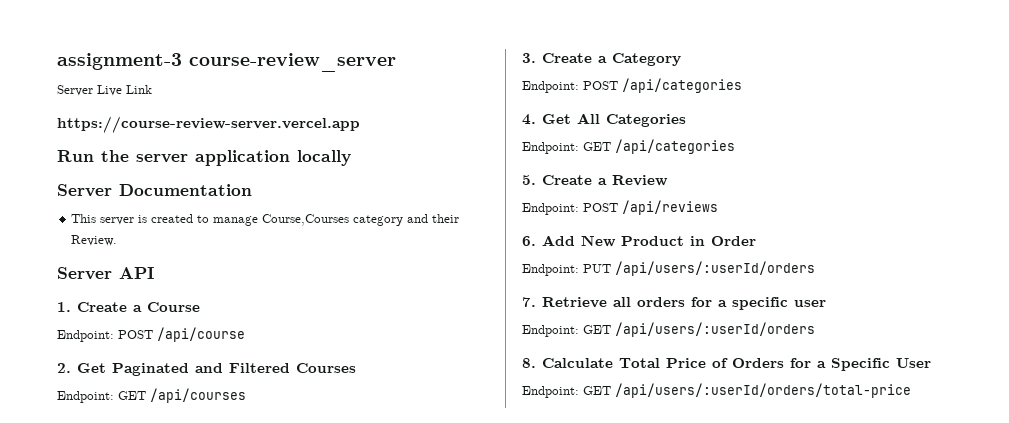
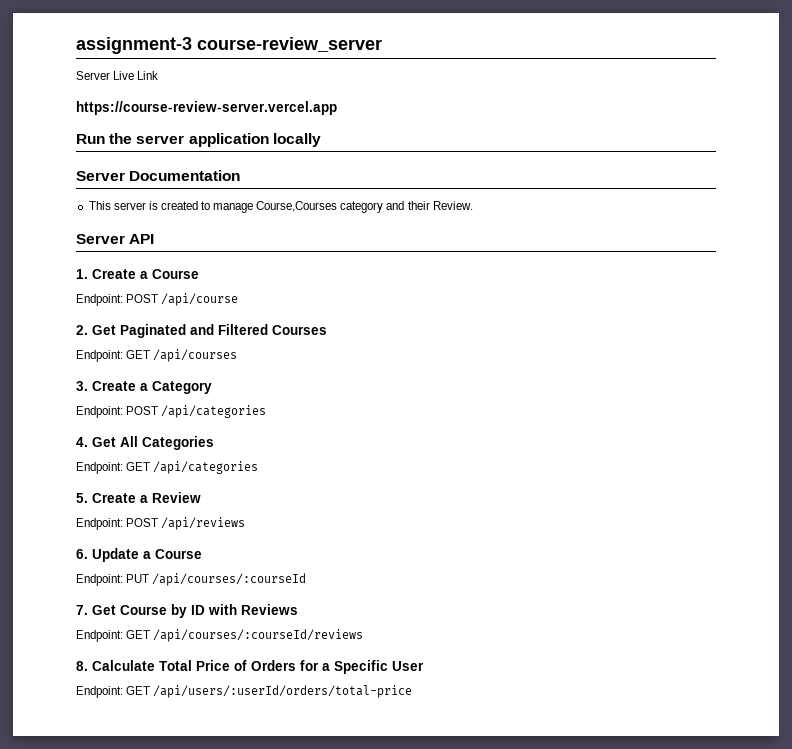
- 6. Add New Product in Order
+ 6. Update a Course
- Endpoint: PUT /api/users/:userId/orders
+ Endpoint: PUT /api/courses/:courseId
- 7. Retrieve all orders for a specific user
- Endpoint: GET /api/users/:userId/orders
+ 7. Get Course by ID with Reviews
+ Endpoint: GET /api/courses/:courseId/reviews

